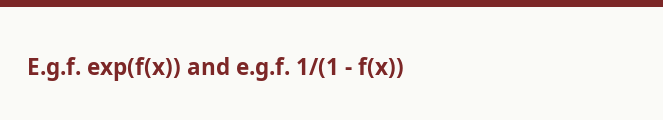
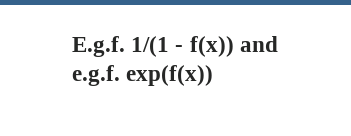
- E.g.f. exp(f(x)) and e.g.f. 1/(1 - f(x))
+ E.g.f. 1/(1 - f(x)) and e.g.f. exp(f(x))

